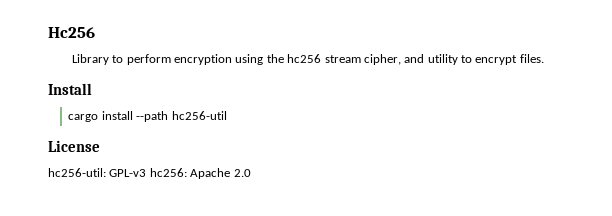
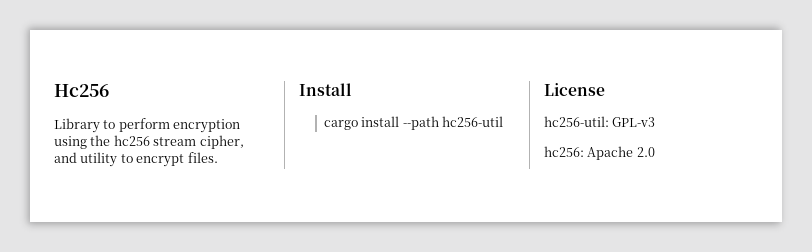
- hc256-util: GPL-v3 hc256: Apache 2.0
+ hc256-util: GPL-v3
+ hc256: Apache 2.0

